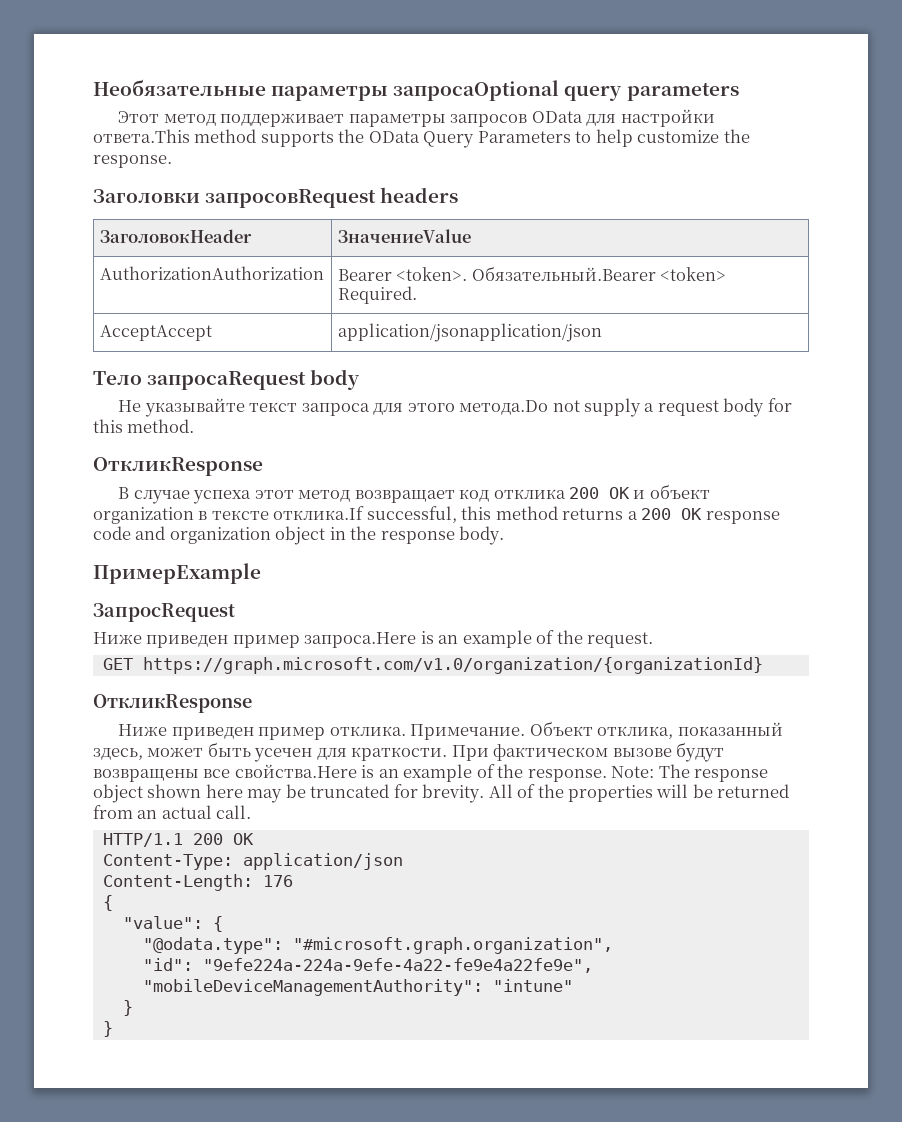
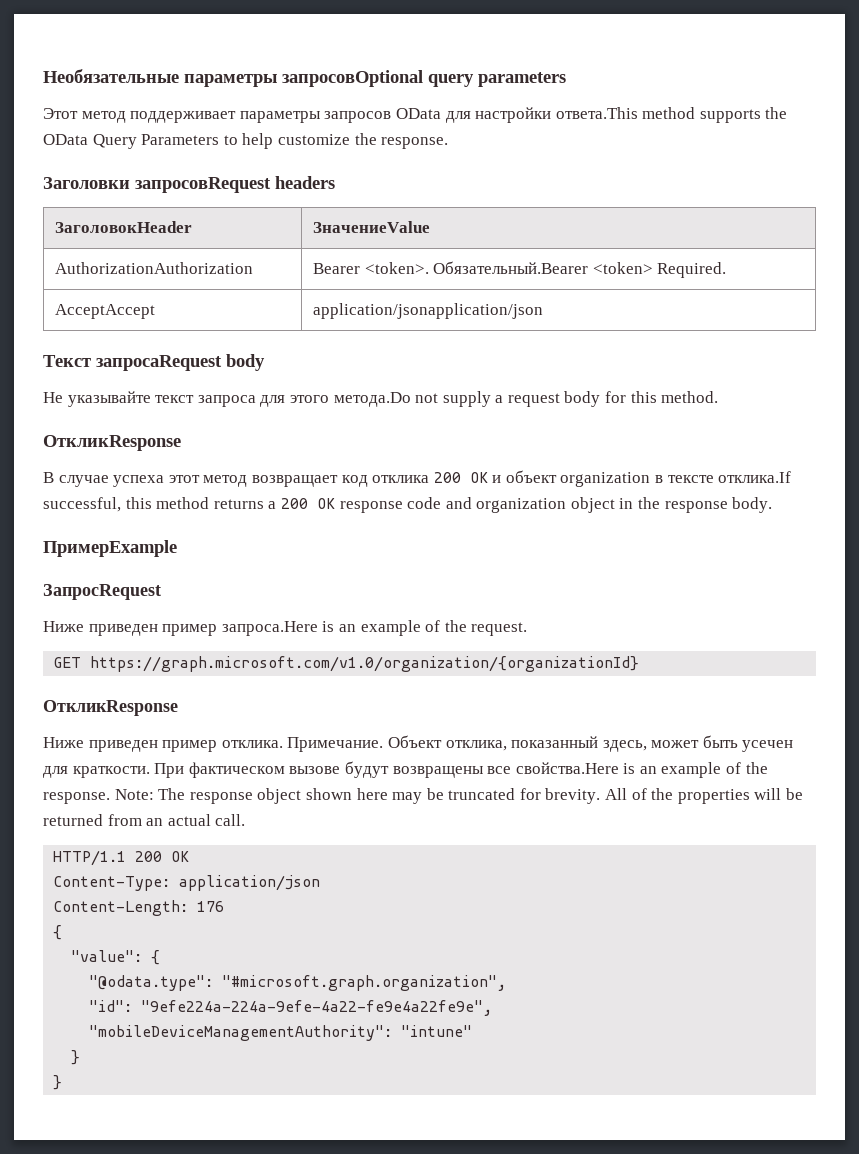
- Необязательные параметры запросаOptional query parameters
+ Необязательные параметры запросовOptional query parameters
- Тело запросаRequest body
+ Текст запросаRequest body

